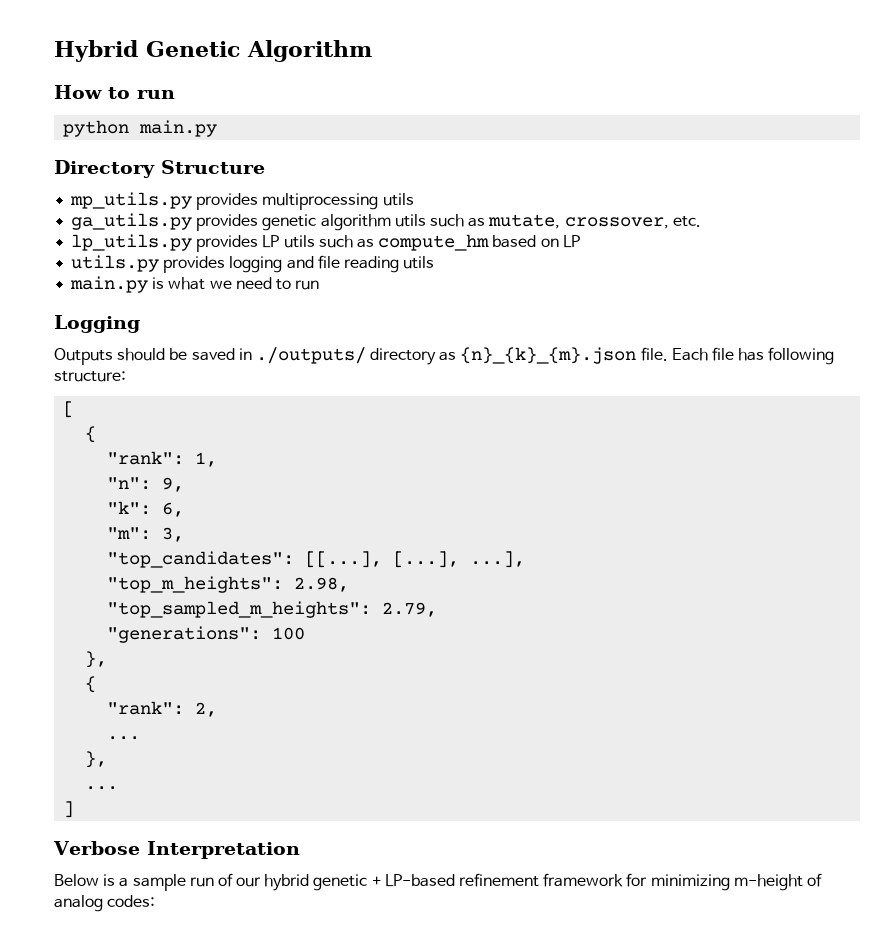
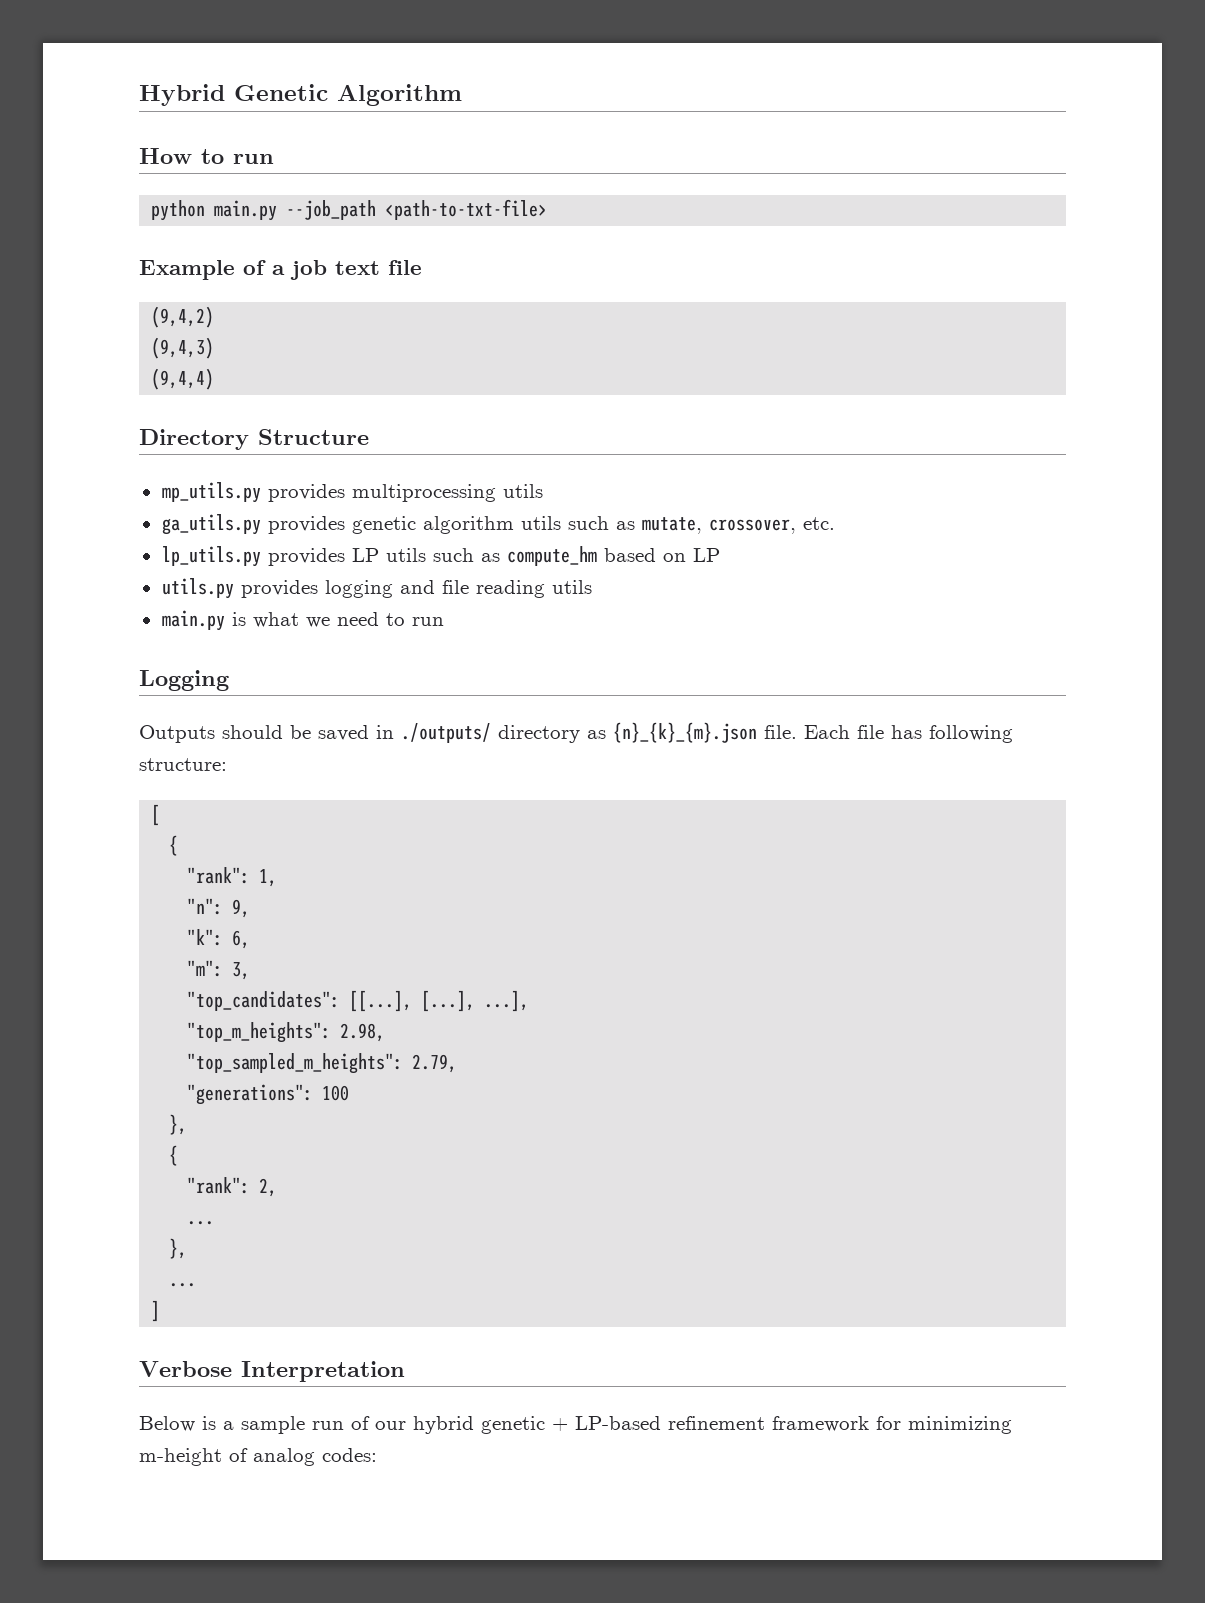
- python main.py
+ python main.py --job_path <path-to-txt-file>
+ Example of a job text file
+ (9,4,2)
+ (9,4,3)
+ (9,4,4)

